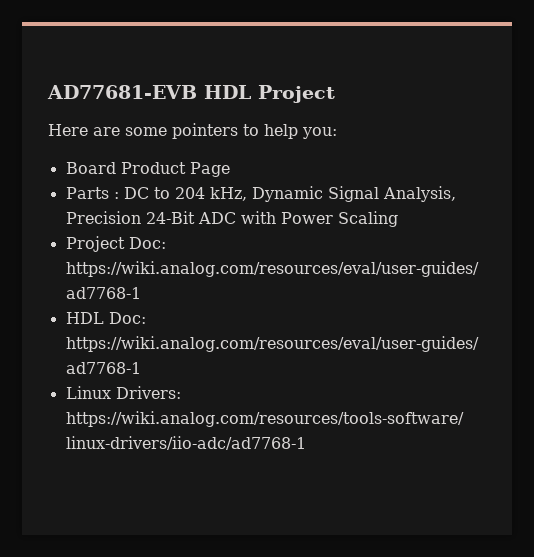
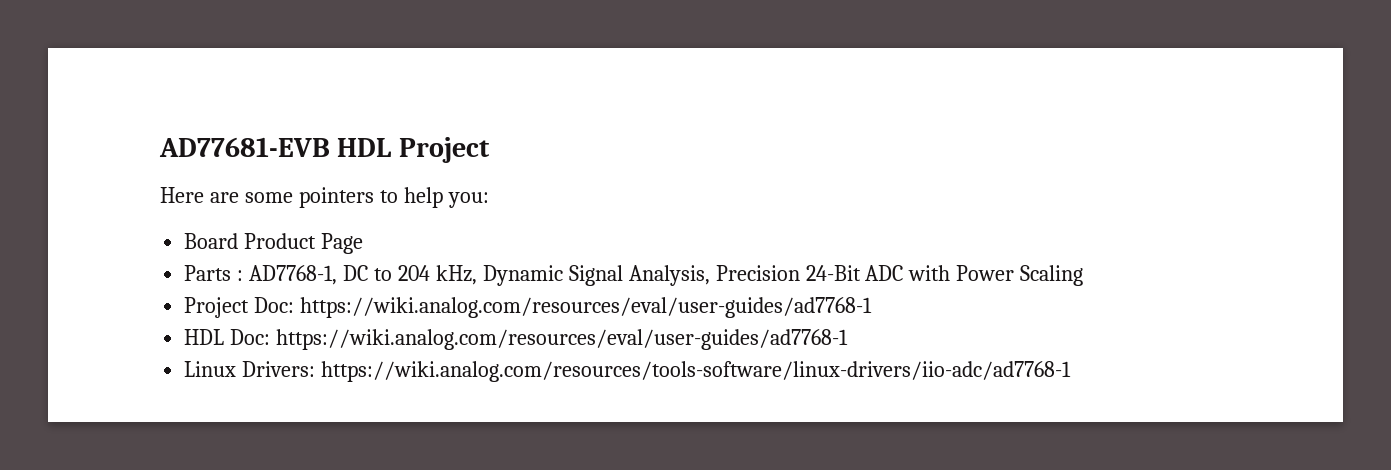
- Parts : DC to 204 kHz, Dynamic Signal Analysis, Precision 24-Bit ADC with Power Scaling
+ Parts : AD7768-1, DC to 204 kHz, Dynamic Signal Analysis, Precision 24-Bit ADC with Power Scaling

